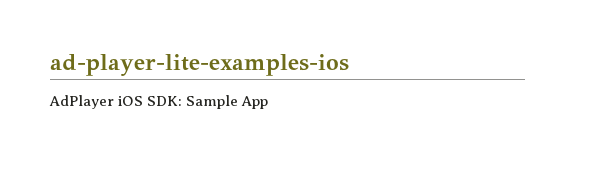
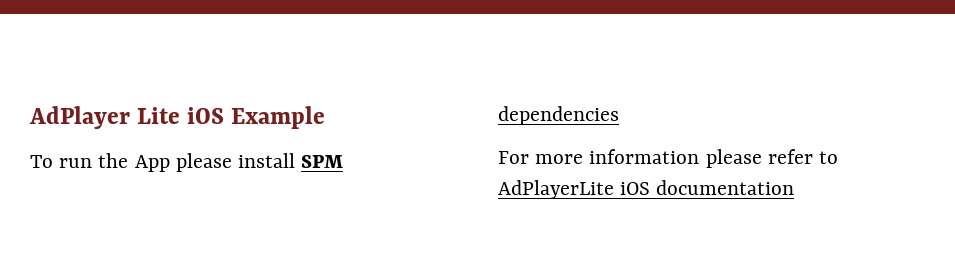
- ad-player-lite-examples-ios
- AdPlayer iOS SDK: Sample App
+ AdPlayer Lite iOS Example
+ To run the App please install SPM dependencies
+ For more information please refer to AdPlayerLite iOS documentation

